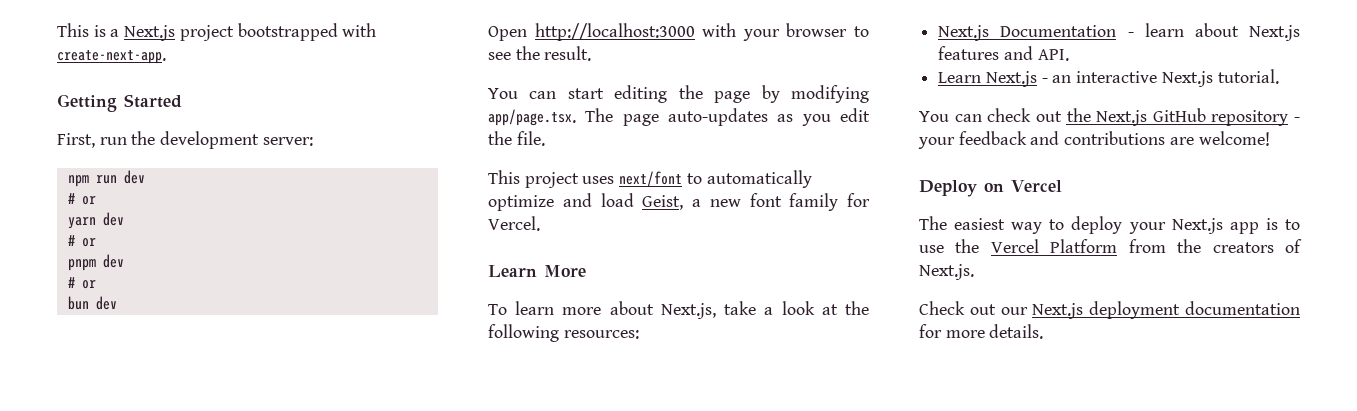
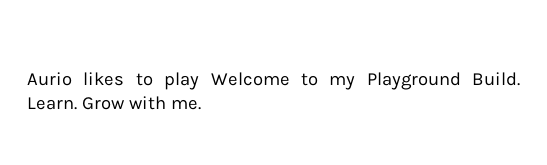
- This is a Next.js project bootstrapped with create-next-app.
- Getting Started
- First, run the development server:
- npm run dev
- # or
- yarn dev
- # or
- pnpm dev
- # or
- bun dev
- Open http://localhost:3000 with your browser to see the result.
- You can start editing the page by modifying app/page.tsx. The page auto-updates as you edit the file.
- This project uses next/font to automatically optimize and load Geist, a new font family for Vercel.
- Learn More
- To learn more about Next.js, take a look at the following resources:
- Next.js Documentation - learn about Next.js features and API.
- Learn Next.js - an interactive Next.js tutorial.
- You can check out the Next.js GitHub repository - your feedback and contributions are welcome!
- Deploy on Vercel
- The easiest way to deploy your Next.js app is to use the Vercel Platform from the creators of Next.js.
- Check out our Next.js deployment documentation for more details.
+ Aurio likes to play Welcome to my Playground Build. Learn. Grow with me.

